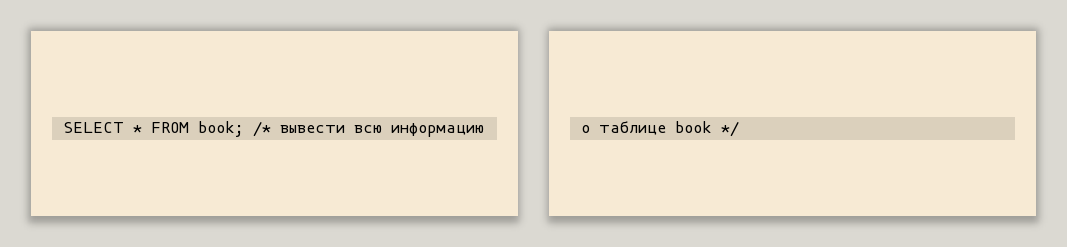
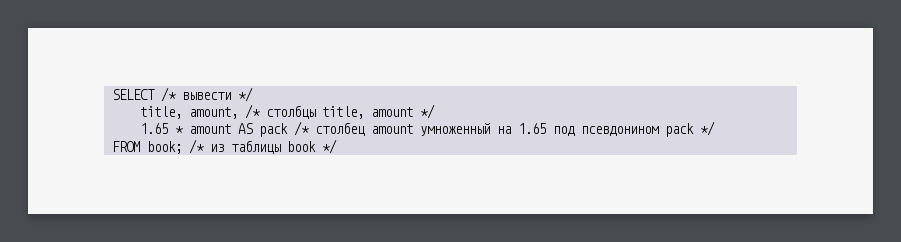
- SELECT * FROM book; /* вывести всю информацию о таблице book */
+ SELECT /* вывести */
+ title, amount, /* столбцы title, amount */
+ 1.65 * amount AS pack /* столбец amount умноженный на 1.65 под псевдонином pack */
+ FROM book; /* из таблицы book */

